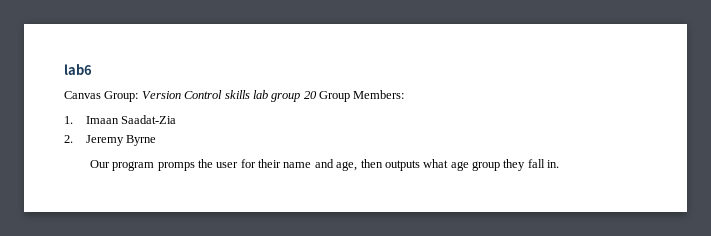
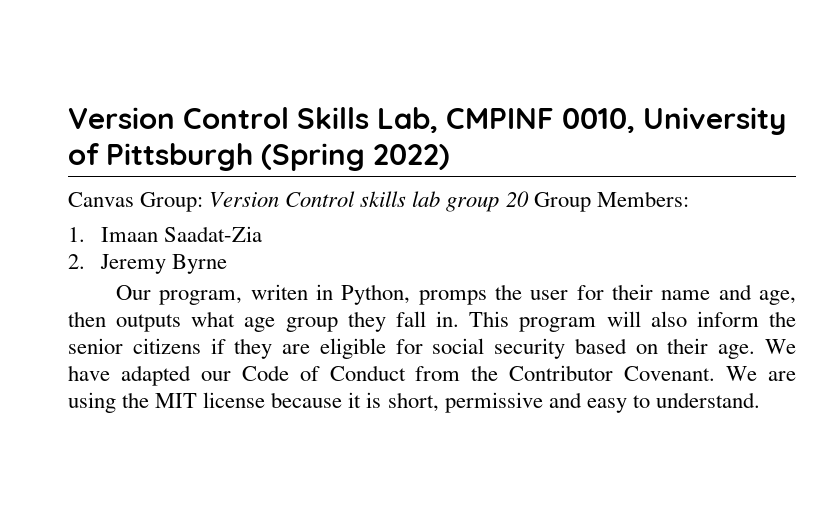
- lab6
+ Version Control Skills Lab, CMPINF 0010, University of Pittsburgh (Spring 2022)
- Our program promps the user for their name and age, then outputs what age group they fall in.
+ Our program, writen in Python, promps the user for their name and age, then outputs what age group they fall in.
+ This program will also inform the senior citizens if they are eligible for social security based on their age. We have adapted our Code of Conduct from the Contributor Covenant. We are using the MIT license because it is short, permissive and easy to understand.

